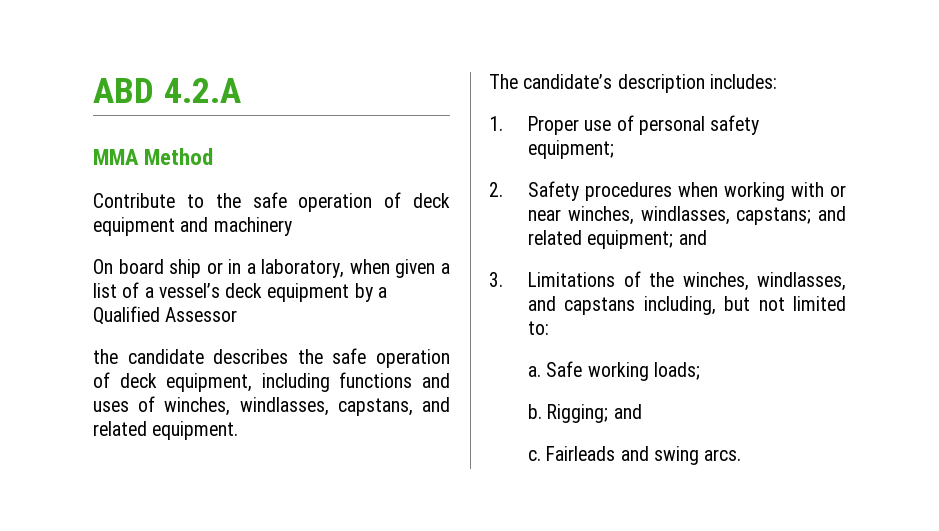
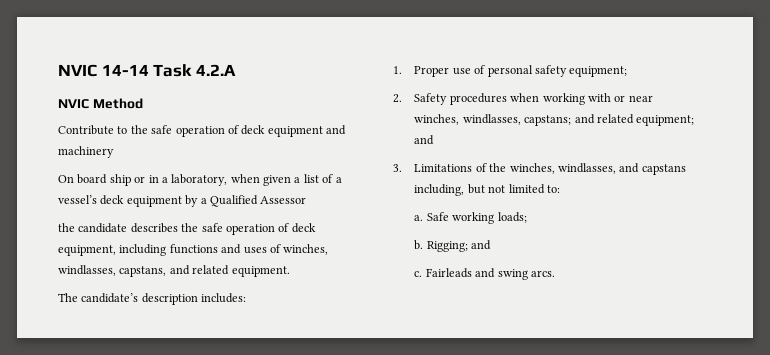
- ABD 4.2.A
+ NVIC 14-14 Task 4.2.A
- MMA Method
+ NVIC Method

